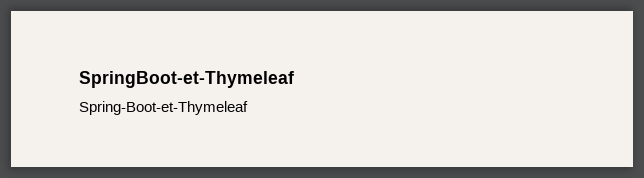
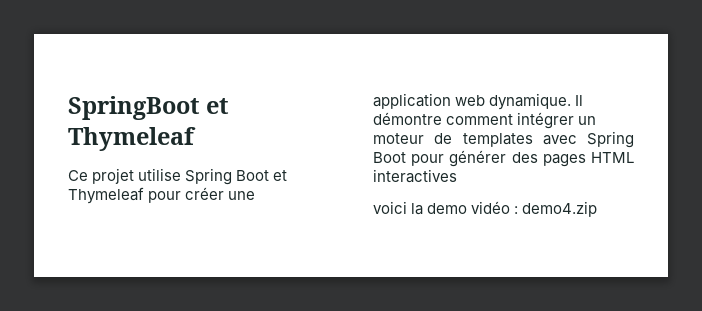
- SpringBoot-et-Thymeleaf
- Spring-Boot-et-Thymeleaf
+ SpringBoot et Thymeleaf
+ Ce projet utilise Spring Boot et Thymeleaf pour créer une application web dynamique. Il démontre comment intégrer un moteur de templates avec Spring Boot pour générer des pages HTML interactives
+ voici la demo vidéo : demo4.zip

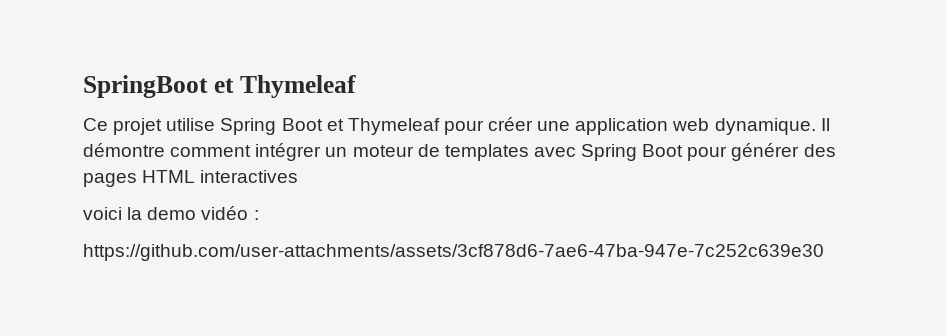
- voici la demo vidéo : demo4.zip
+ voici la demo vidéo :
+ https://github.com/user-attachments/assets/3cf878d6-7ae6-47ba-947e-7c252c639e30

